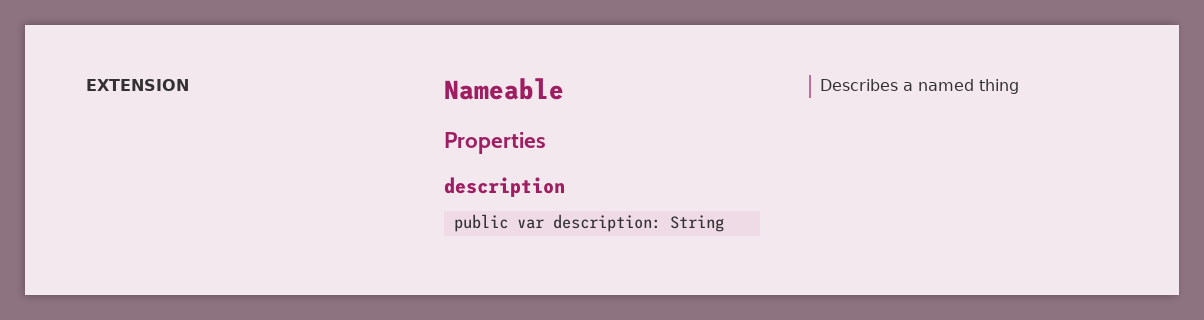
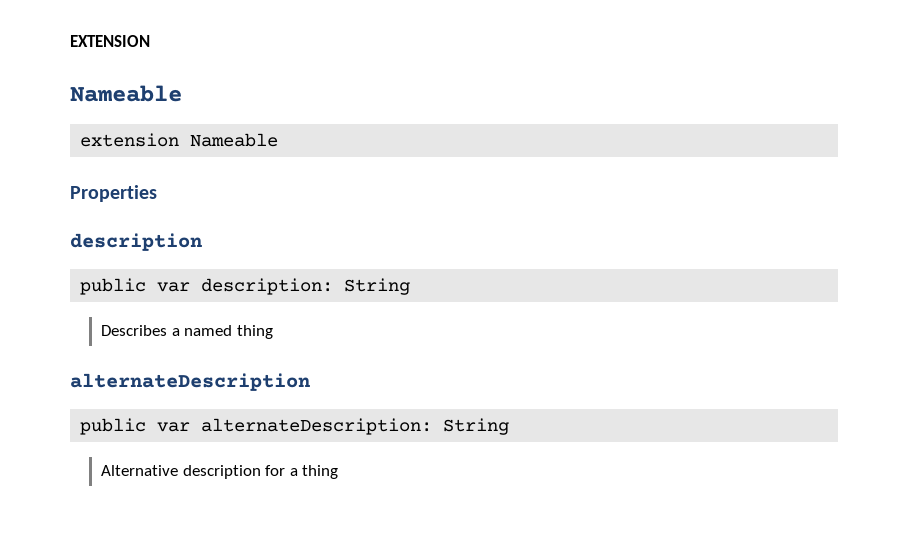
+ extension Nameable
+ alternateDescription
+ public var alternateDescription: String
+ Alternative description for a thing

